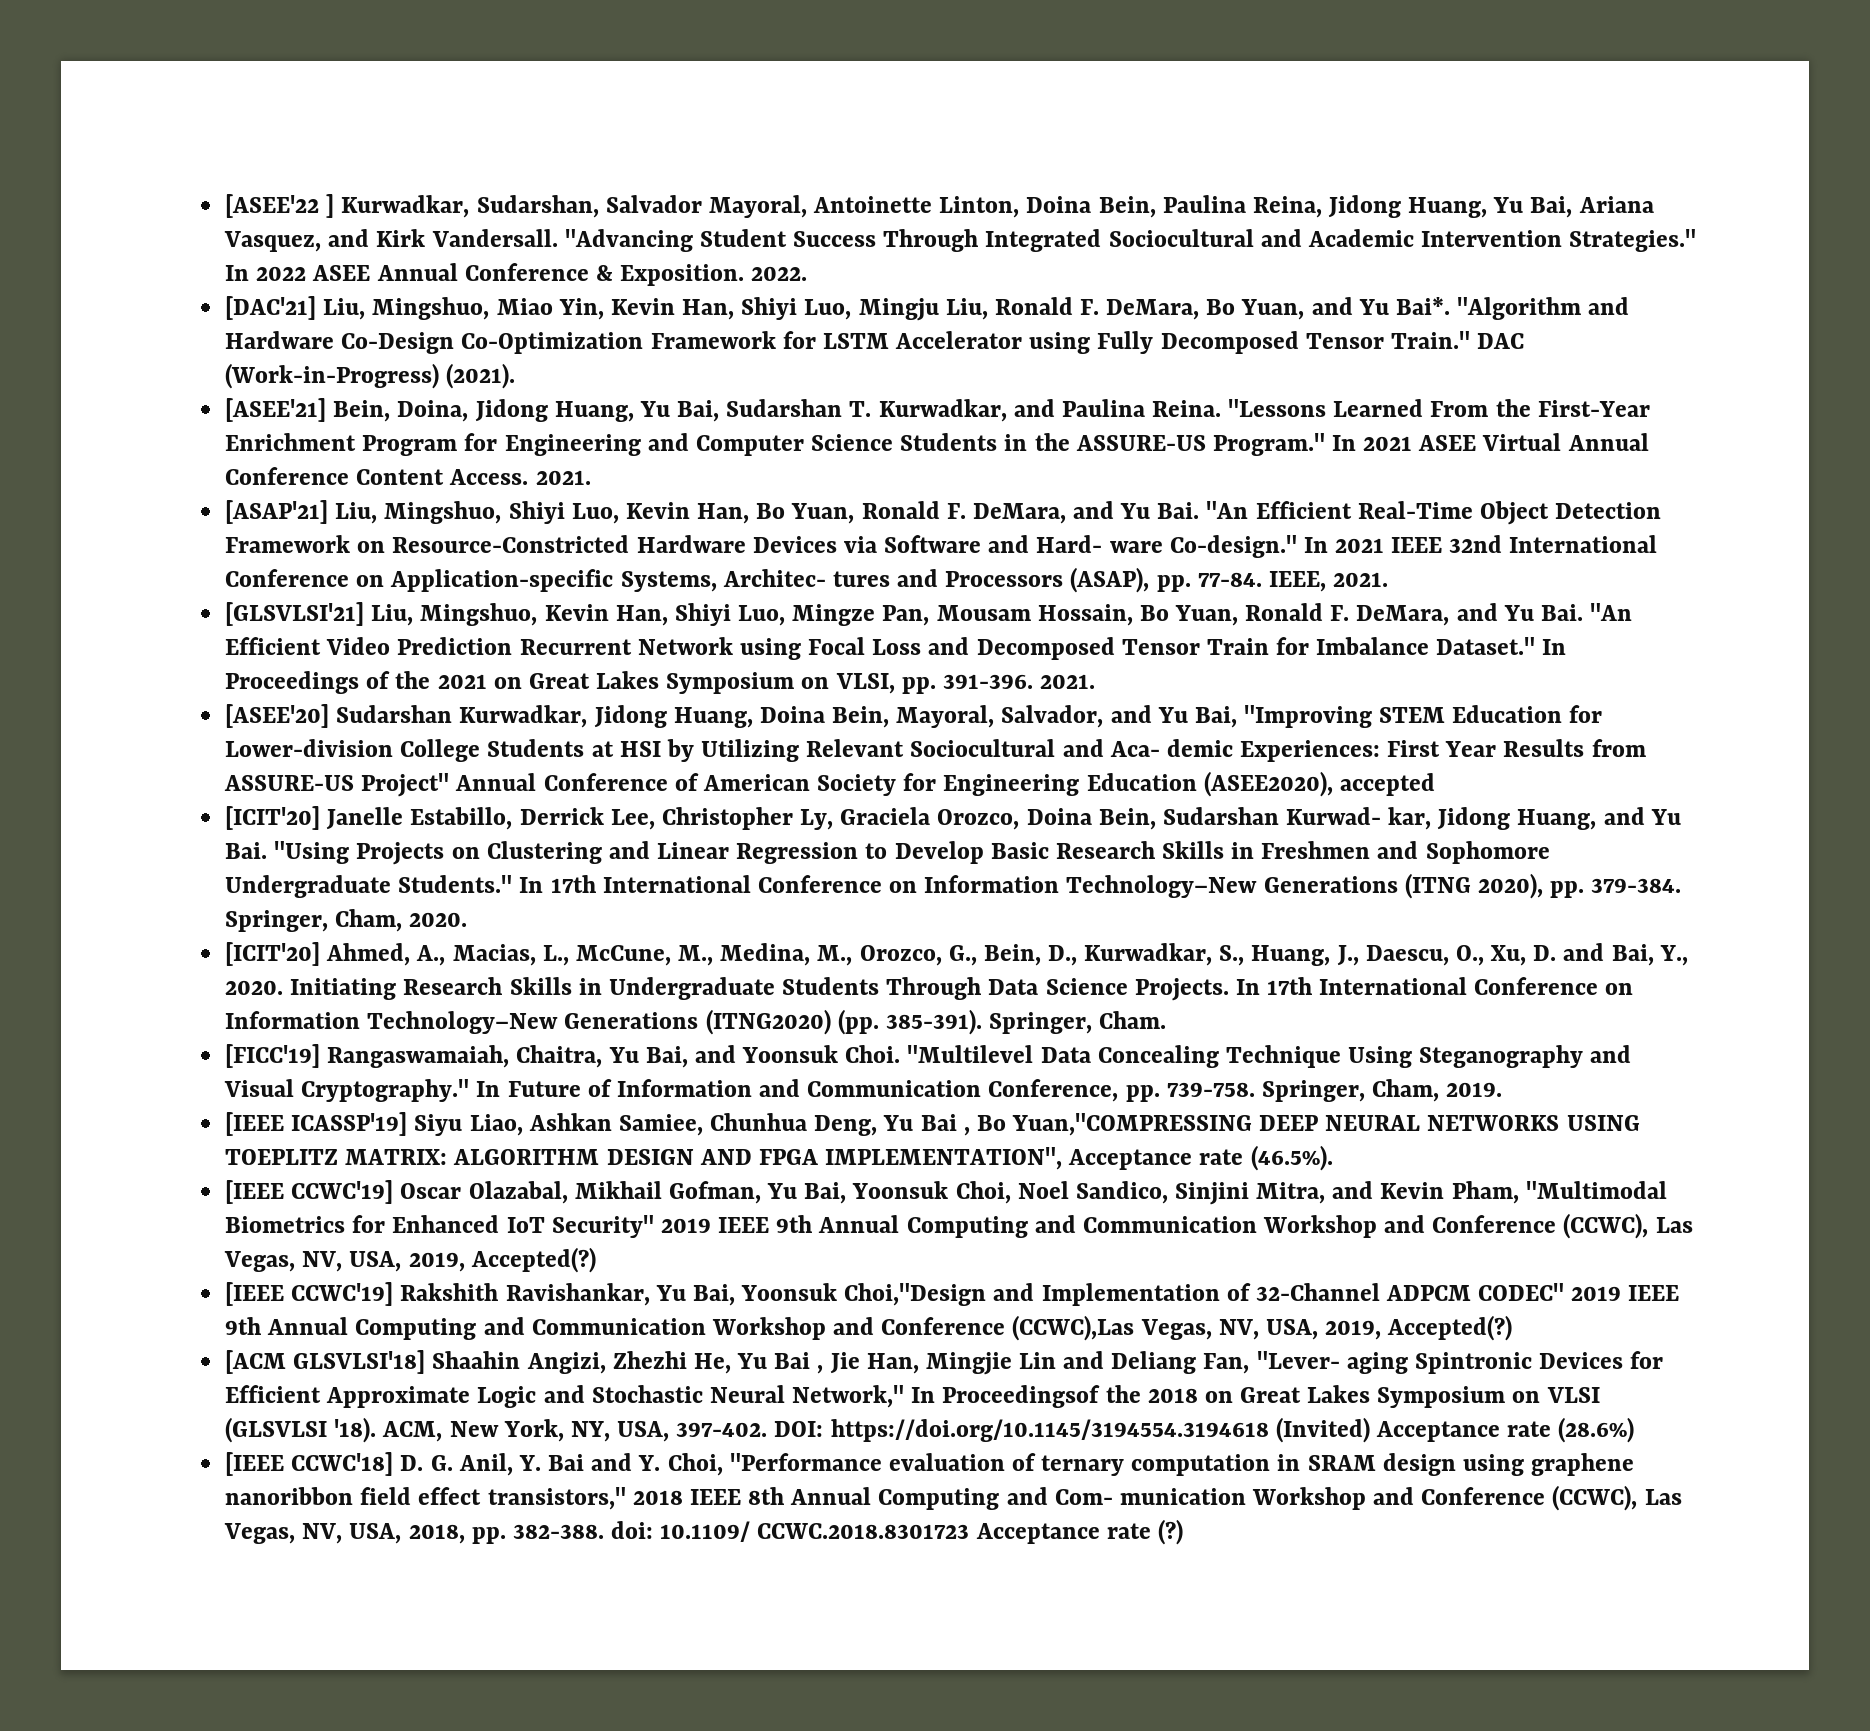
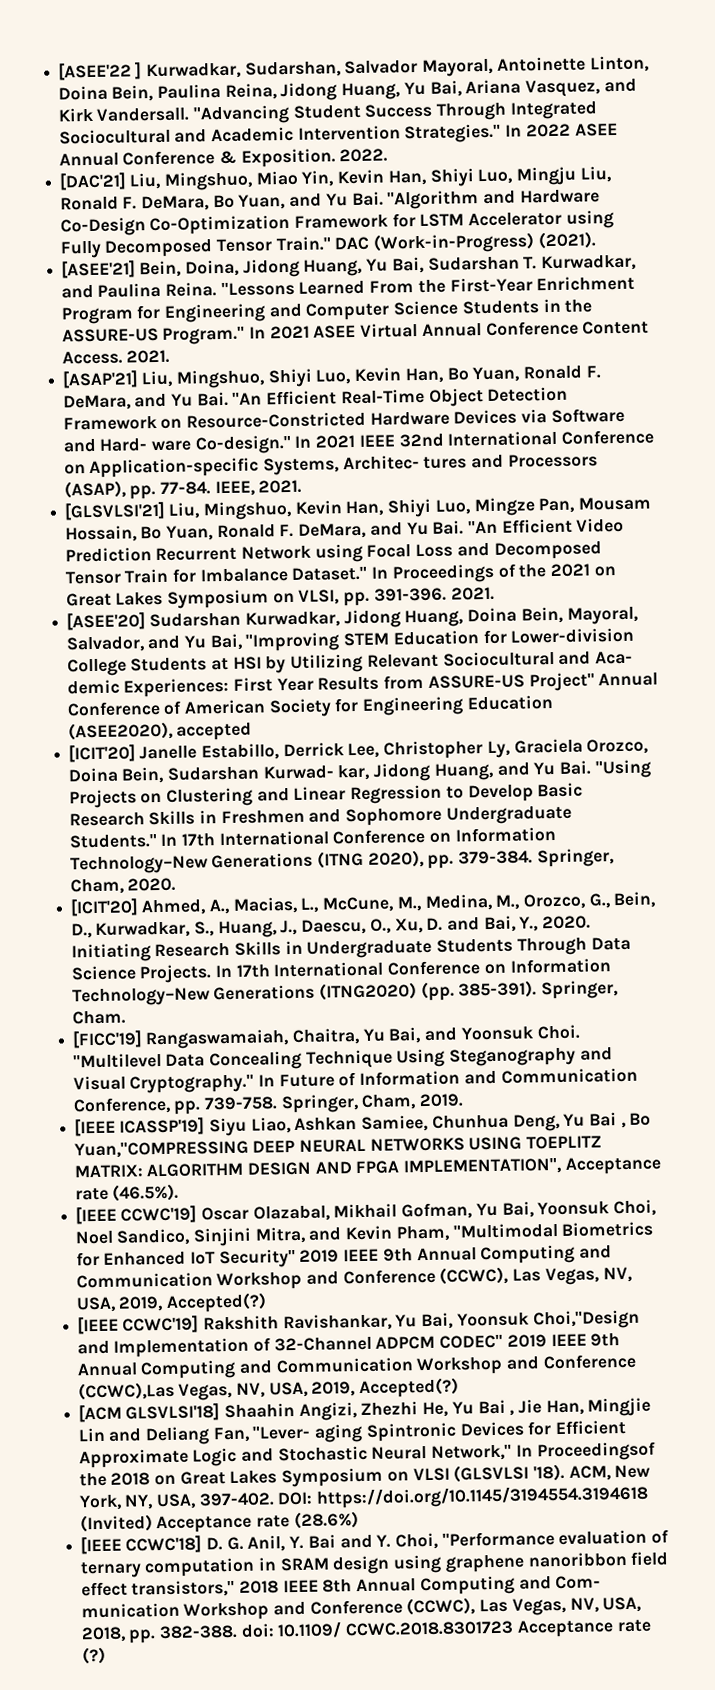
- [DAC'21] Liu, Mingshuo, Miao Yin, Kevin Han, Shiyi Luo, Mingju Liu, Ronald F. DeMara, Bo Yuan, and Yu Bai*. "Algorithm and Hardware Co-Design Co-Optimization Framework for LSTM Accelerator using Fully Decomposed Tensor Train."
+ [DAC'21] Liu, Mingshuo, Miao Yin, Kevin Han, Shiyi Luo, Mingju Liu, Ronald F. DeMara, Bo Yuan, and Yu Bai. "Algorithm and Hardware Co-Design Co-Optimization Framework for LSTM Accelerator using Fully Decomposed Tensor Train."

